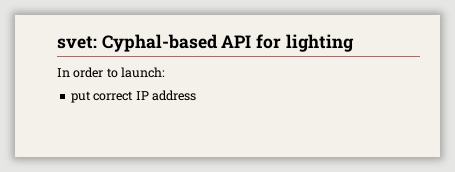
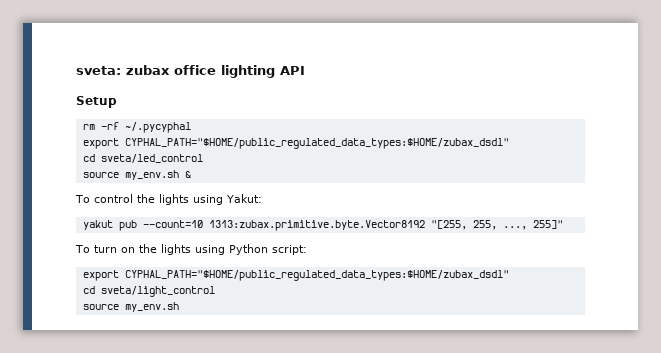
- svet: Cyphal-based API for lighting
- In order to launch:
- put correct IP address
+ sveta: zubax office lighting API
+ Setup
+ rm -rf ~/.pycyphal
+ export CYPHAL_PATH="$HOME/public_regulated_data_types:$HOME/zubax_dsdl"
+ cd sveta/led_control
+ source my_env.sh &
+ To control the lights using Yakut:
+ yakut pub --count=10 1313:zubax.primitive.byte.Vector8192 "[255, 255, ..., 255]"
+ To turn on the lights using Python script:
+ export CYPHAL_PATH="$HOME/public_regulated_data_types:$HOME/zubax_dsdl"
+ cd sveta/light_control
+ source my_env.sh

